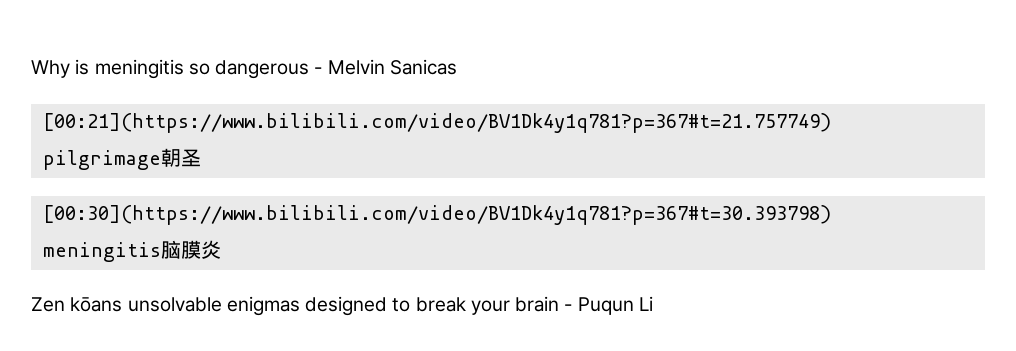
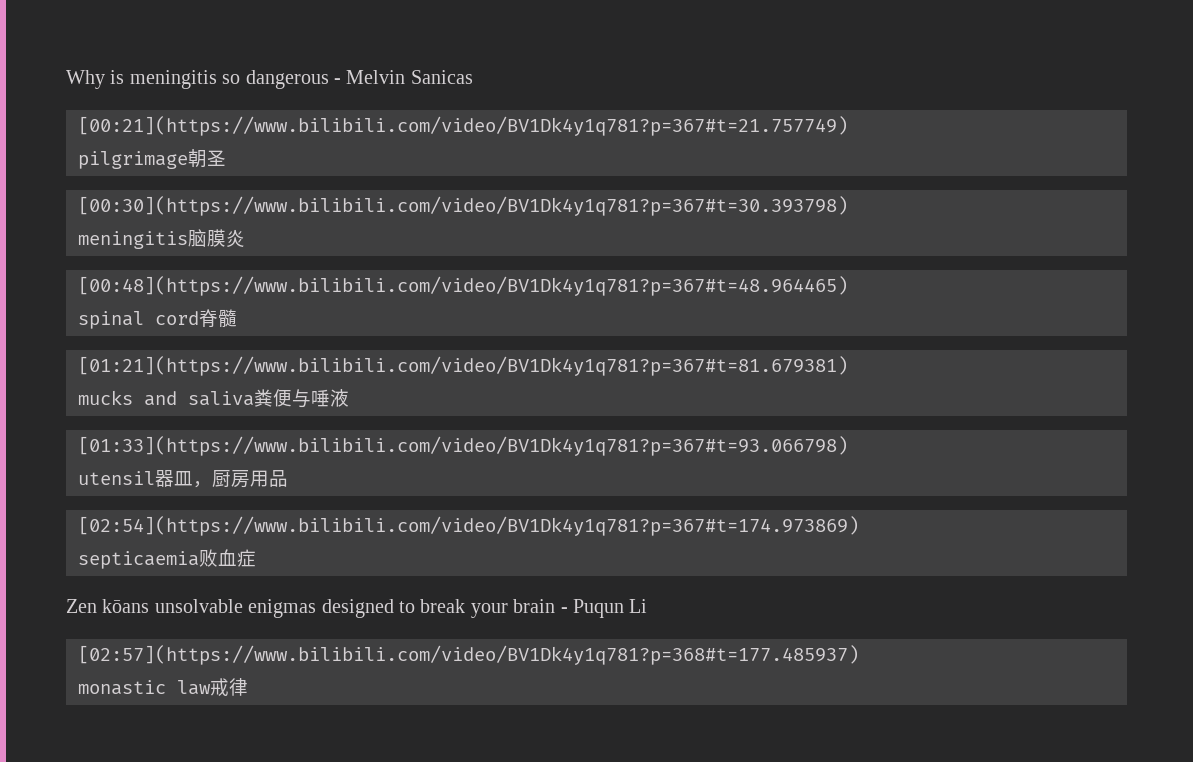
+ [00:48](https://www.bilibili.com/video/BV1Dk4y1q781?p=367#t=48.964465)
+ spinal cord脊髓
+ [01:21](https://www.bilibili.com/video/BV1Dk4y1q781?p=367#t=81.679381)
+ mucks and saliva粪便与唾液
+ [01:33](https://www.bilibili.com/video/BV1Dk4y1q781?p=367#t=93.066798)
+ utensil器皿，厨房用品
+ [02:54](https://www.bilibili.com/video/BV1Dk4y1q781?p=367#t=174.973869)
+ septicaemia败血症
+ [02:57](https://www.bilibili.com/video/BV1Dk4y1q781?p=368#t=177.485937)
+ monastic law戒律

